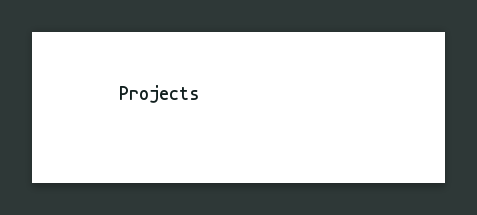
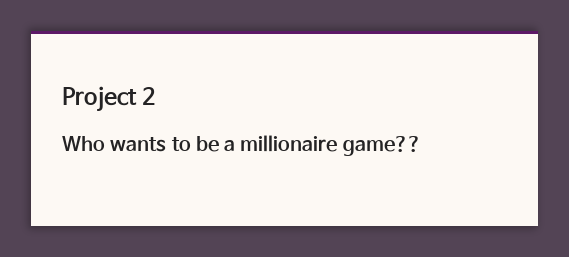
- Projects
+ Project 2
+ Who wants to be a millionaire game??

